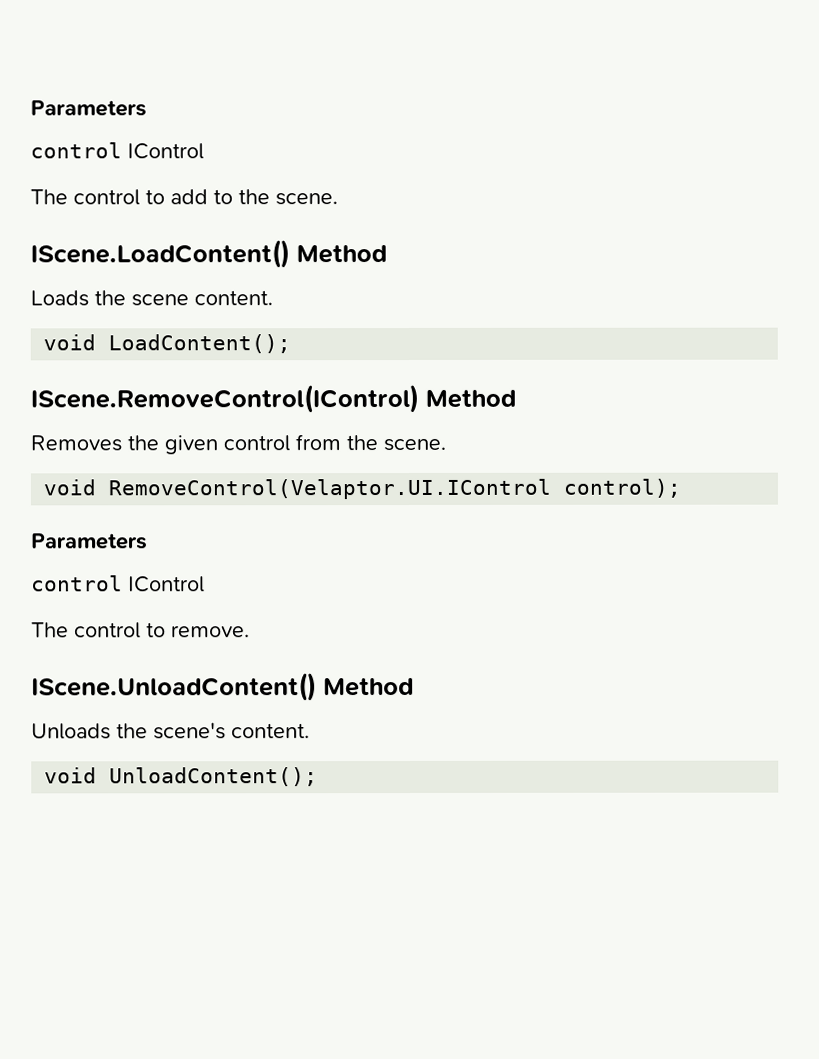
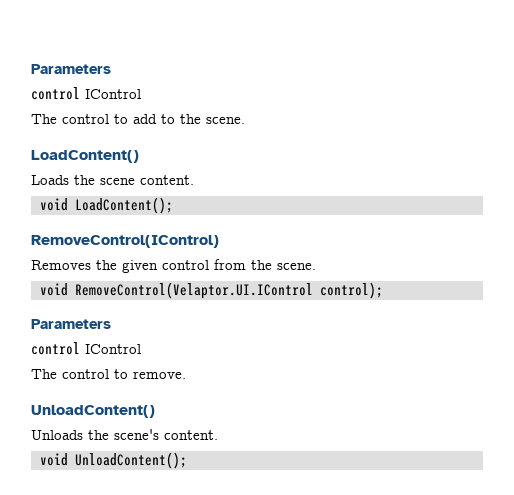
- IScene.LoadContent() Method
+ LoadContent()
- IScene.RemoveControl(IControl) Method
+ RemoveControl(IControl)
- IScene.UnloadContent() Method
+ UnloadContent()

